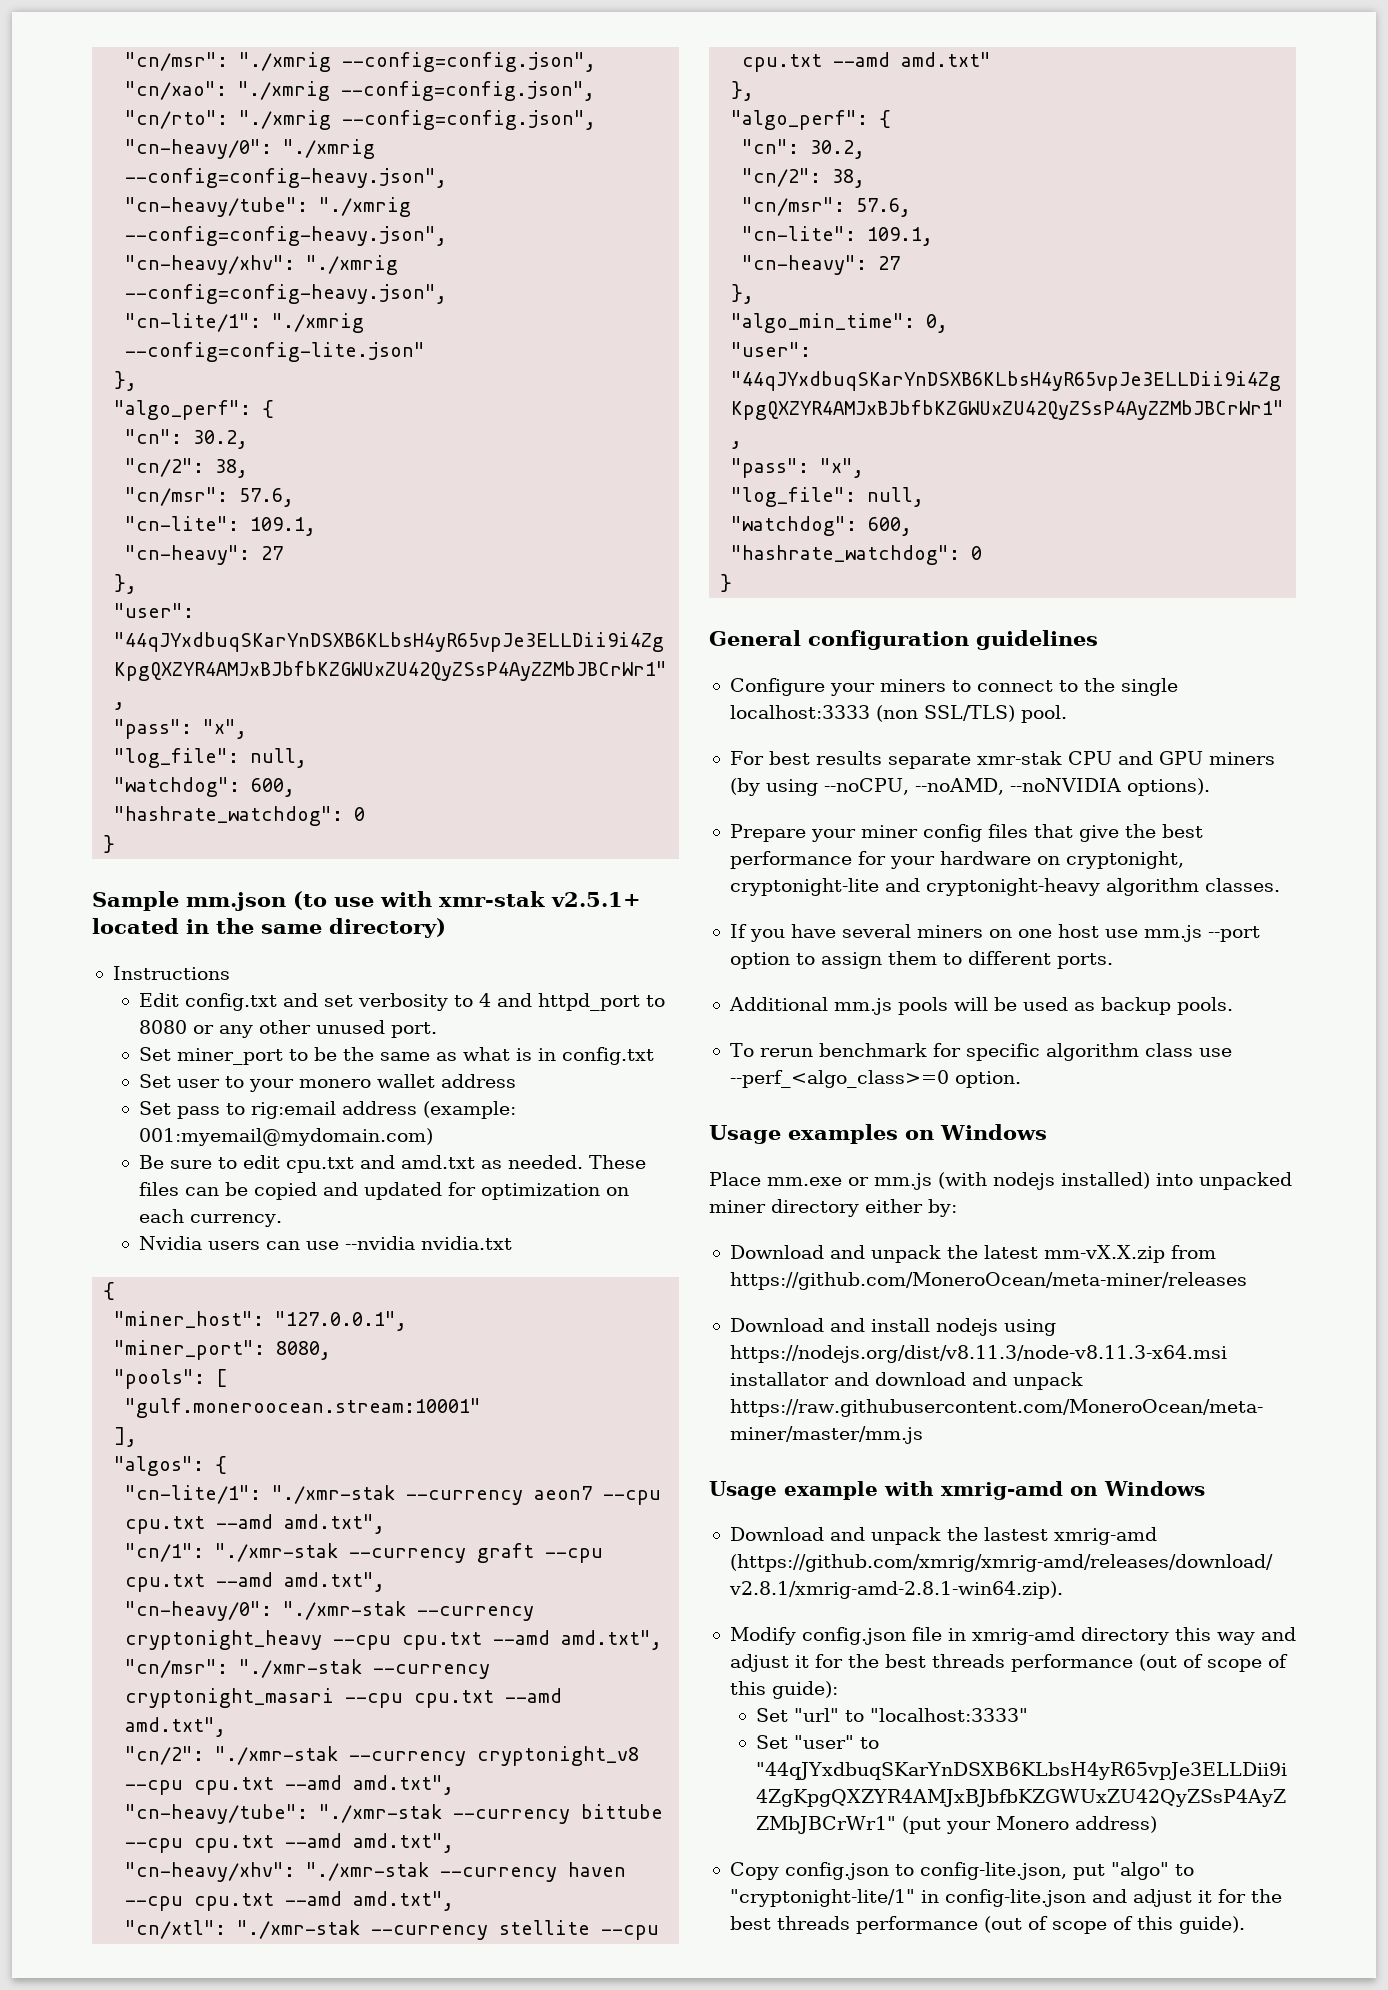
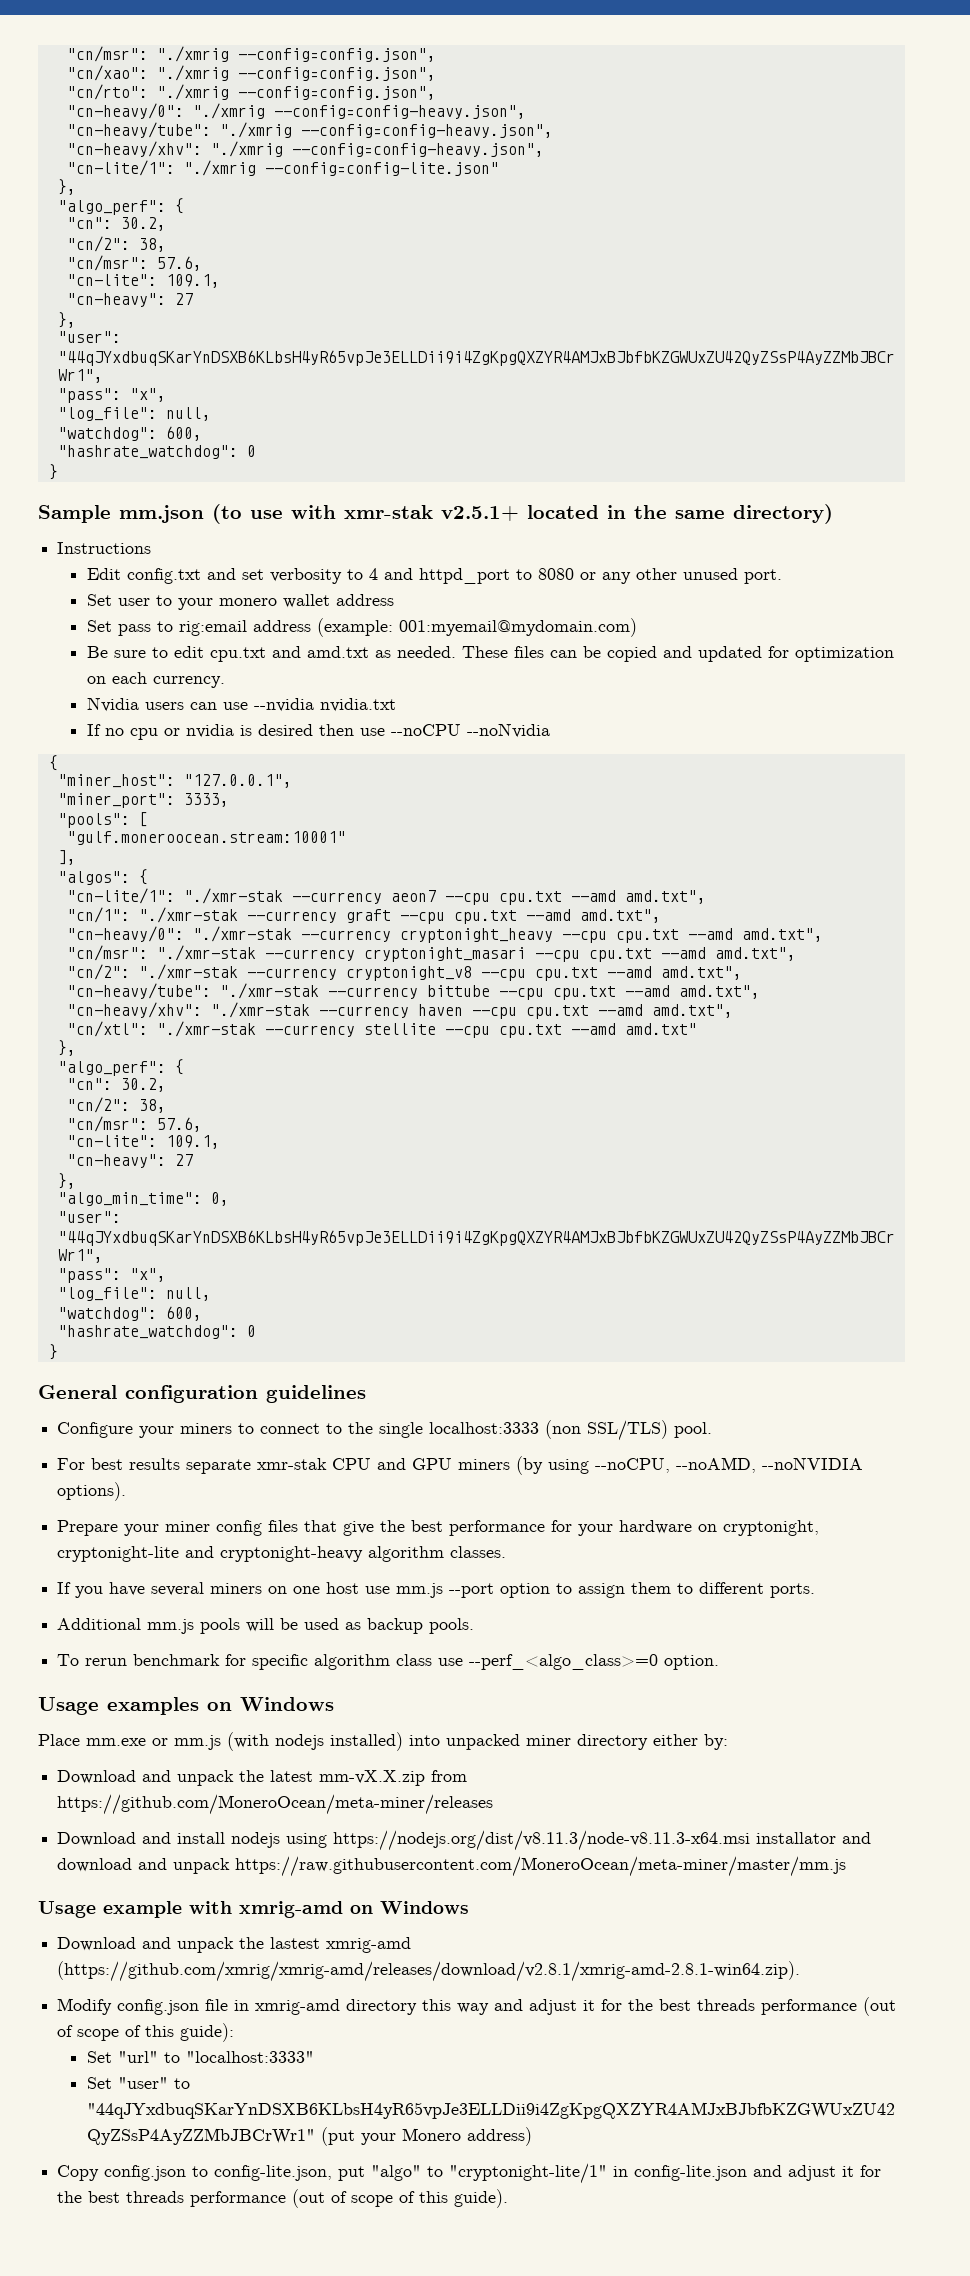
- Set miner_port to be the same as what is in config.txt
+ If no cpu or nvidia is desired then use --noCPU --noNvidia
- "miner_port": 8080,
+ "miner_port": 3333,

